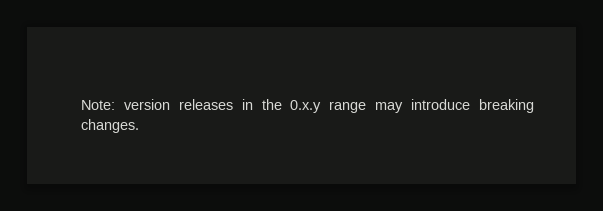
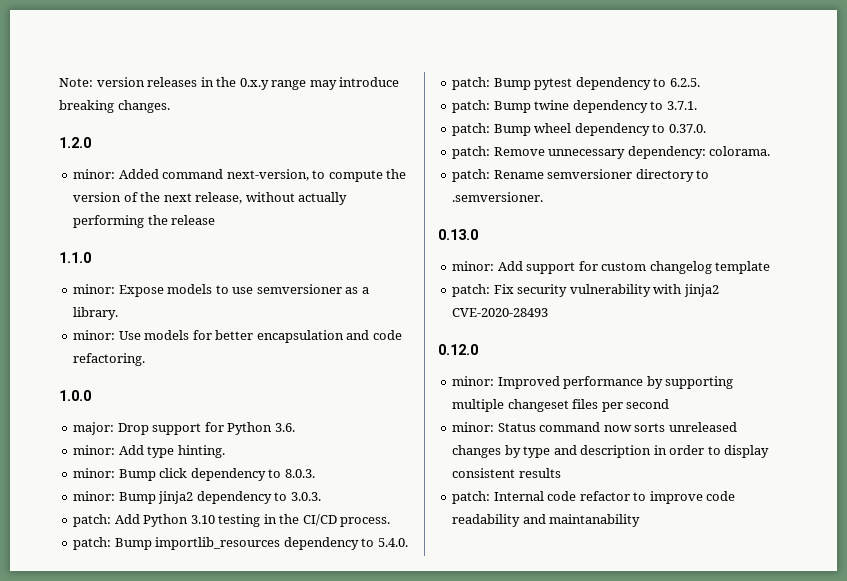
+ 1.2.0
+ minor: Added command next-version, to compute the version of the next release, without actually performing the release
+ 1.1.0
+ minor: Expose models to use semversioner as a library.
+ minor: Use models for better encapsulation and code refactoring.
+ 1.0.0
+ major: Drop support for Python 3.6.
+ minor: Add type hinting.
+ minor: Bump click dependency to 8.0.3.
+ minor: Bump jinja2 dependency to 3.0.3.
+ patch: Add Python 3.10 testing in the CI/CD process.
+ patch: Bump importlib_resources dependency to 5.4.0.
+ patch: Bump pytest dependency to 6.2.5.
+ patch: Bump twine dependency to 3.7.1.
+ patch: Bump wheel dependency to 0.37.0.
+ patch: Remove unnecessary dependency: colorama.
+ patch: Rename semversioner directory to .semversioner.
+ 0.13.0
+ minor: Add support for custom changelog template
+ patch: Fix security vulnerability with jinja2 CVE-2020-28493
+ 0.12.0
+ minor: Improved performance by supporting multiple changeset files per second
+ minor: Status command now sorts unreleased changes by type and description in order to display consistent results
+ patch: Internal code refactor to improve code readability and maintanability

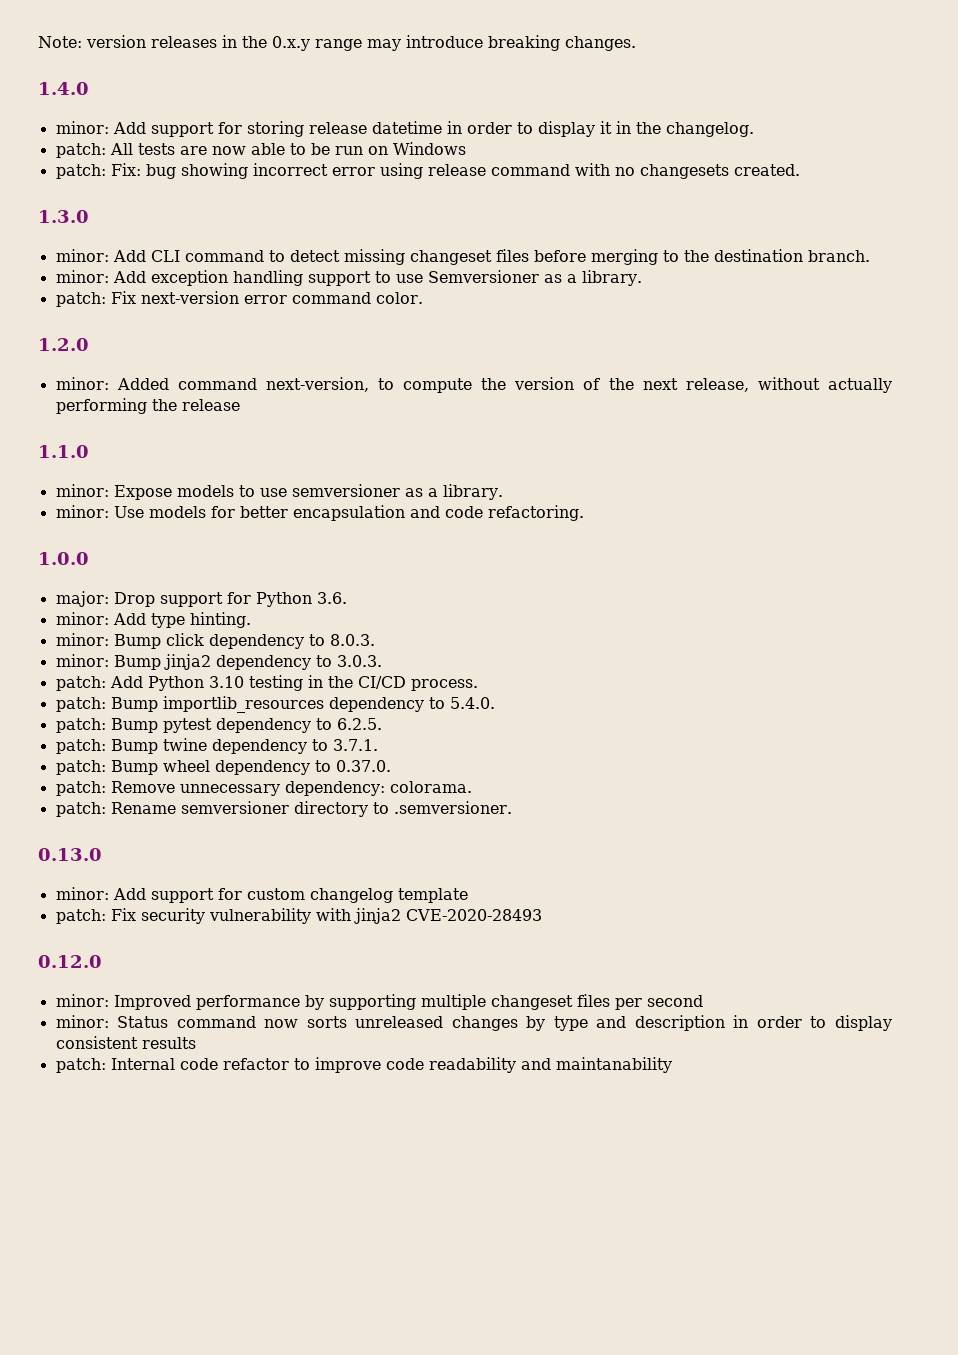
+ 1.4.0
+ minor: Add support for storing release datetime in order to display it in the changelog.
+ patch: All tests are now able to be run on Windows
+ patch: Fix: bug showing incorrect error using release command with no changesets created.
+ 1.3.0
+ minor: Add CLI command to detect missing changeset files before merging to the destination branch.
+ minor: Add exception handling support to use Semversioner as a library.
+ patch: Fix next-version error command color.

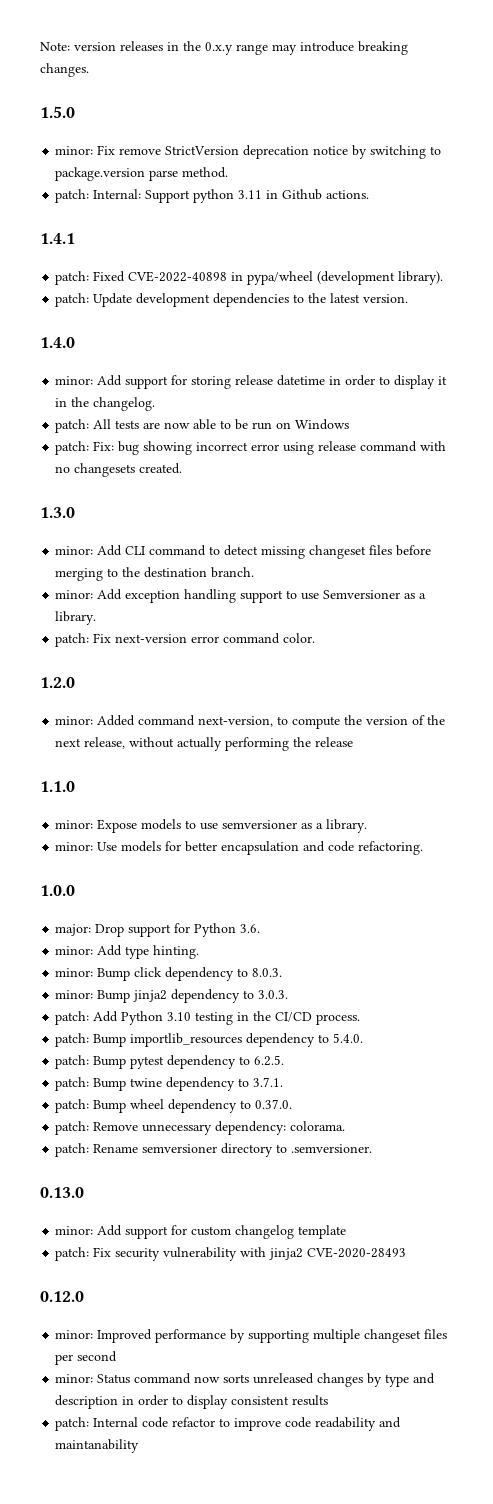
+ 1.5.0
+ minor: Fix remove StrictVersion deprecation notice by switching to package.version parse method.
+ patch: Internal: Support python 3.11 in Github actions.
+ 1.4.1
+ patch: Fixed CVE-2022-40898 in pypa/wheel (development library).
+ patch: Update development dependencies to the latest version.

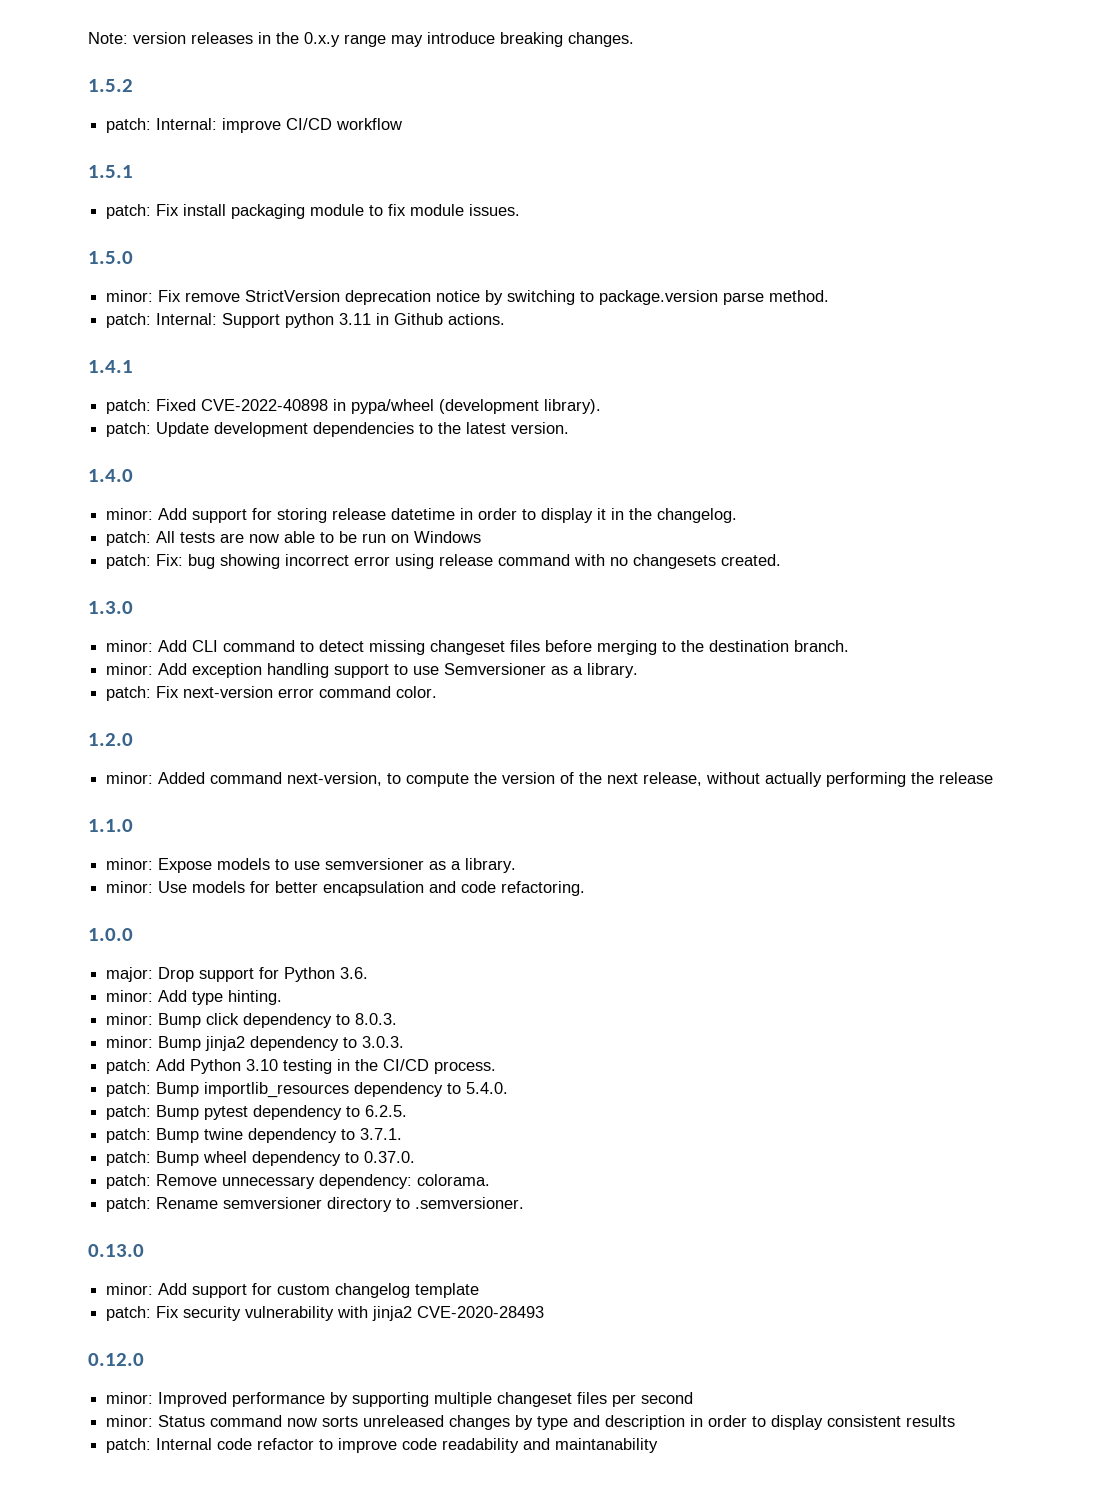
+ 1.5.2
+ patch: Internal: improve CI/CD workflow
+ 1.5.1
+ patch: Fix install packaging module to fix module issues.

